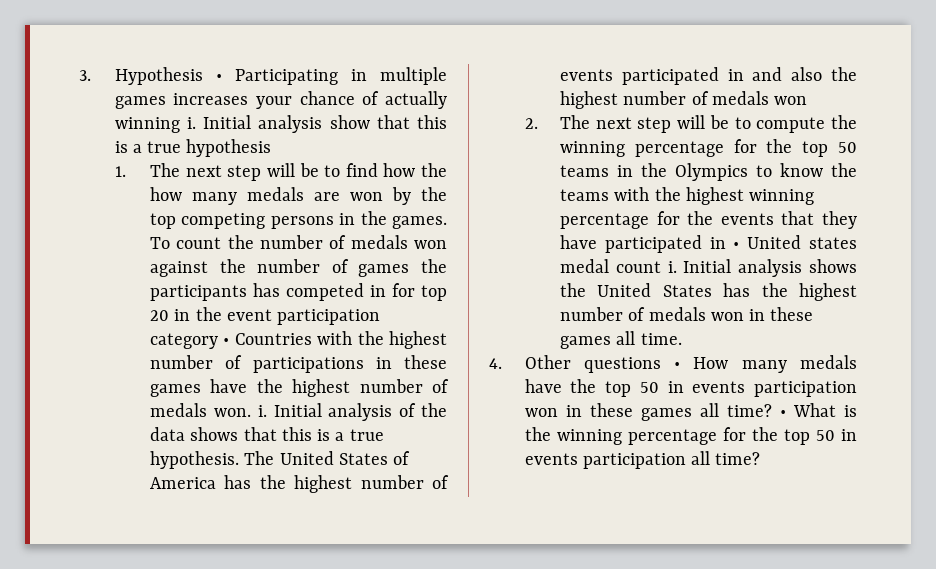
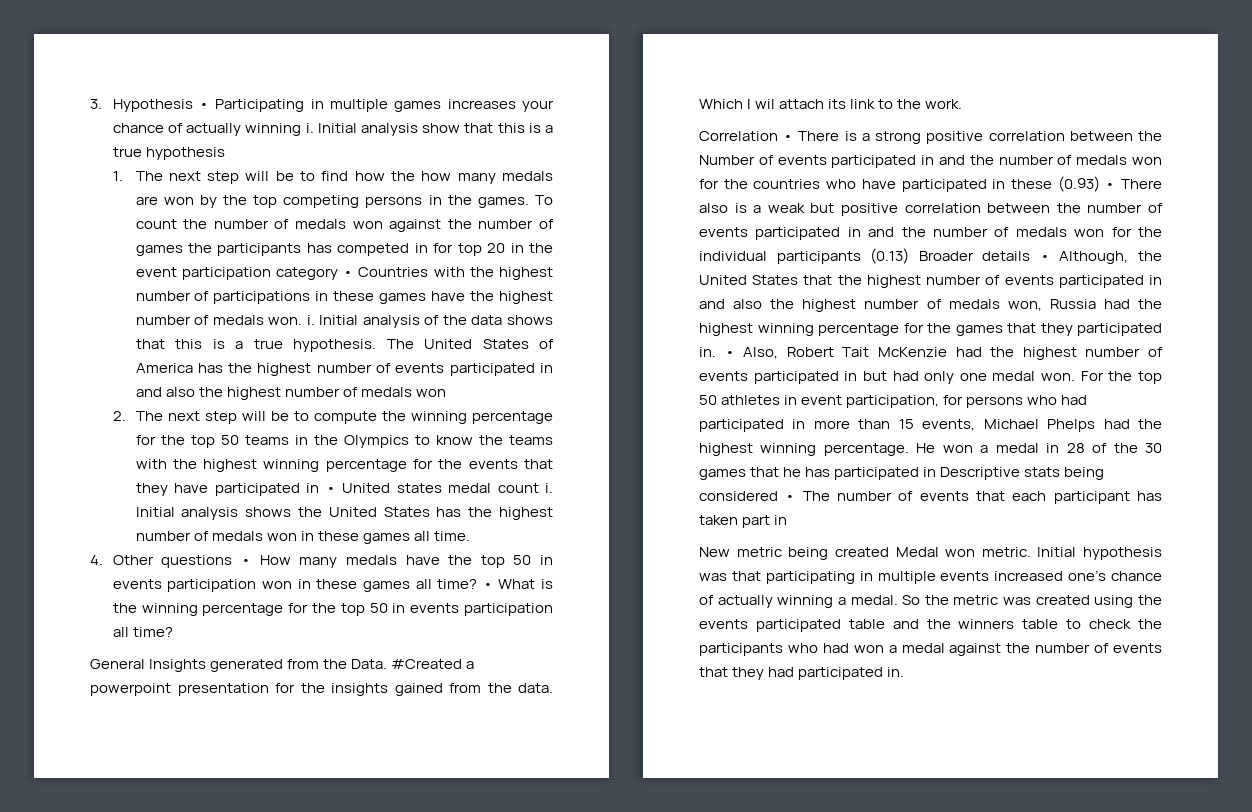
+ General Insights generated from the Data. #Created a powerpoint presentation for the insights gained from the data. Which I wil attach its link to the work.
+ Correlation • There is a strong positive correlation between the Number of events participated in and the number of medals won for the countries who have participated in these (0.93) • There also is a weak but positive correlation between the number of events participated in and the number of medals won for the individual participants (0.13) Broader details • Although, the United States that the highest number of events participated in and also the highest number of medals won, Russia had the highest winning percentage for the games that they participated in. • Also, Robert Tait McKenzie had the highest number of events participated in but had only one medal won. For the top 50 athletes in event participation, for persons who had participated in more than 15 events, Michael Phelps had the highest winning percentage. He won a medal in 28 of the 30 games that he has participated in Descriptive stats being considered • The number of events that each participant has taken part in
+ New metric being created Medal won metric. Initial hypothesis was that participating in multiple events increased one’s chance of actually winning a medal. So the metric was created using the events participated table and the winners table to check the participants who had won a medal against the number of events that they had participated in.

